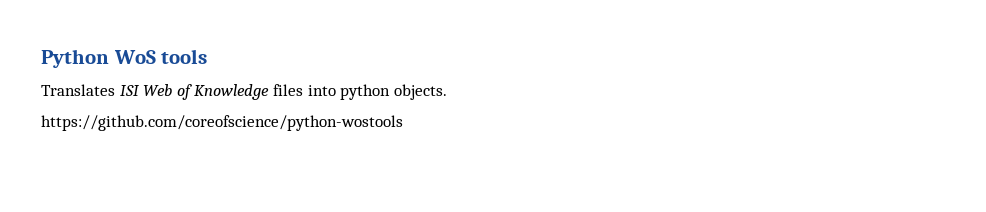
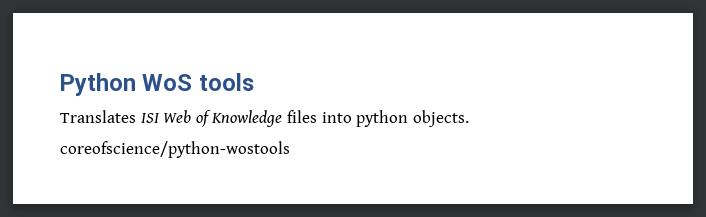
- https://github.com/coreofscience/python-wostools
+ coreofscience/python-wostools

